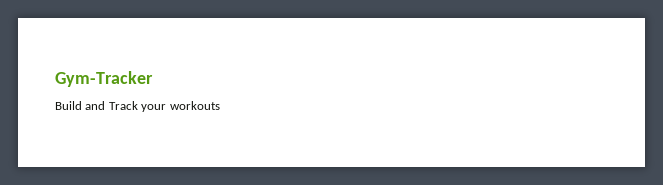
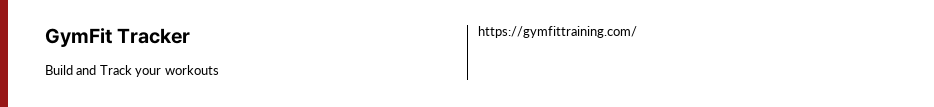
- Gym-Tracker
+ GymFit Tracker
+ https://gymfittraining.com/

